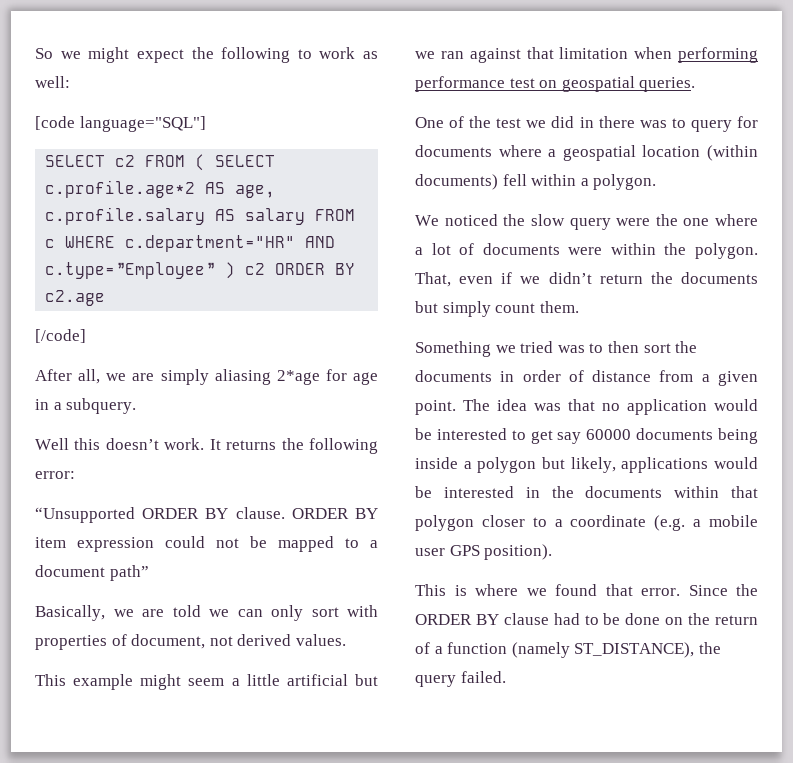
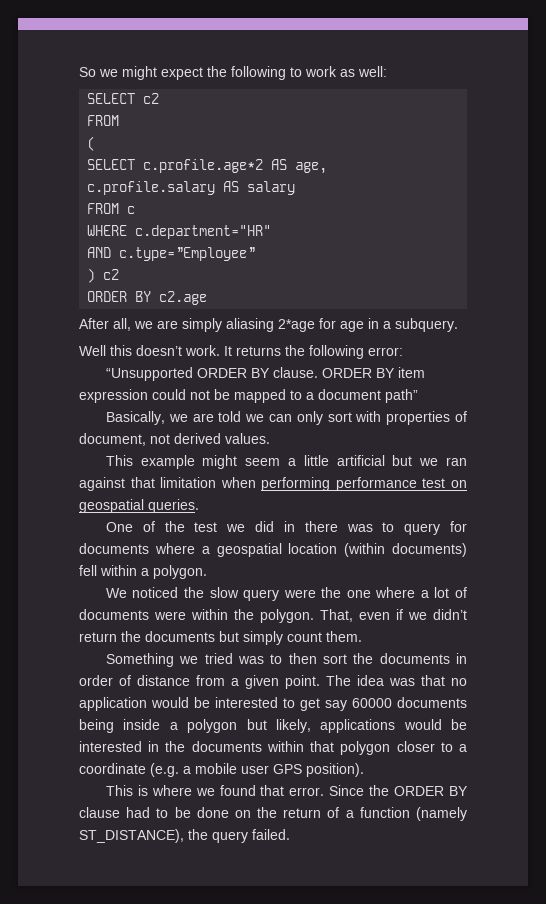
- [code language="SQL"]
- SELECT c2 FROM ( SELECT c.profile.age*2 AS age, c.profile.salary AS salary FROM c WHERE c.department="HR" AND c.type=”Employee” ) c2 ORDER BY c2.age
+ SELECT c2
+ FROM
+ (
+ SELECT c.profile.age*2 AS age, c.profile.salary AS salary
+ FROM c
+ WHERE c.department="HR"
+ AND c.type=”Employee”
+ ) c2
+ ORDER BY c2.age
- [/code]

